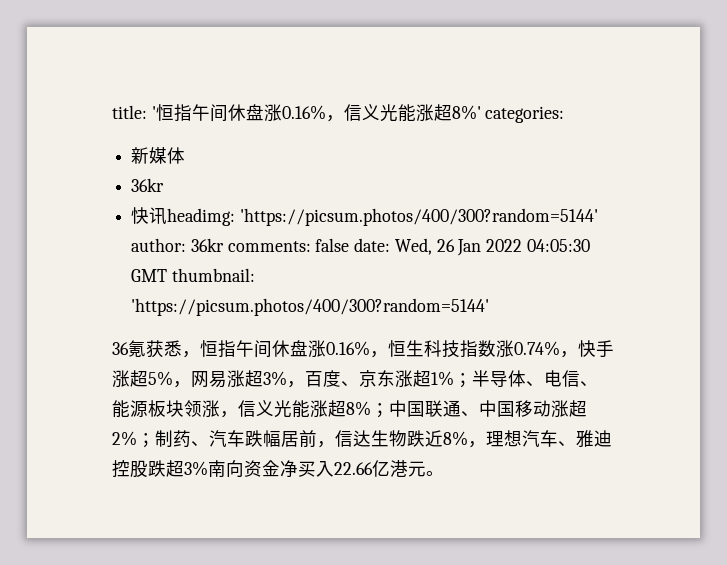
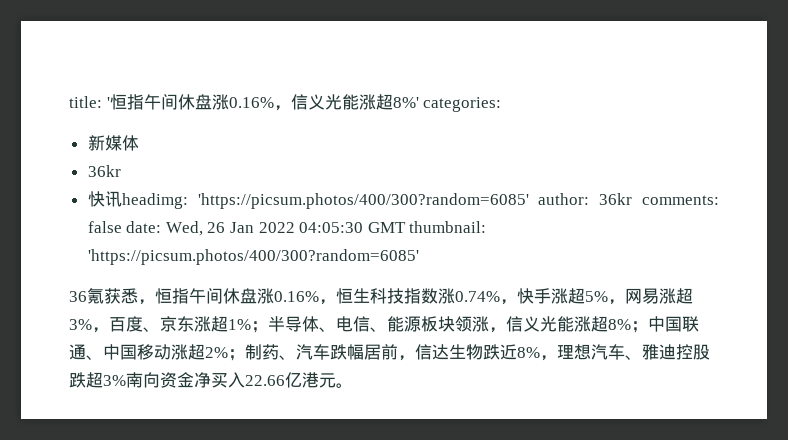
- 快讯headimg: 'https://picsum.photos/400/300?random=5144' author: 36kr comments: false date: Wed, 26 Jan 2022 04:05:30 GMT thumbnail: 'https://picsum.photos/400/300?random=5144'
+ 快讯headimg: 'https://picsum.photos/400/300?random=6085' author: 36kr comments: false date: Wed, 26 Jan 2022 04:05:30 GMT thumbnail: 'https://picsum.photos/400/300?random=6085'

